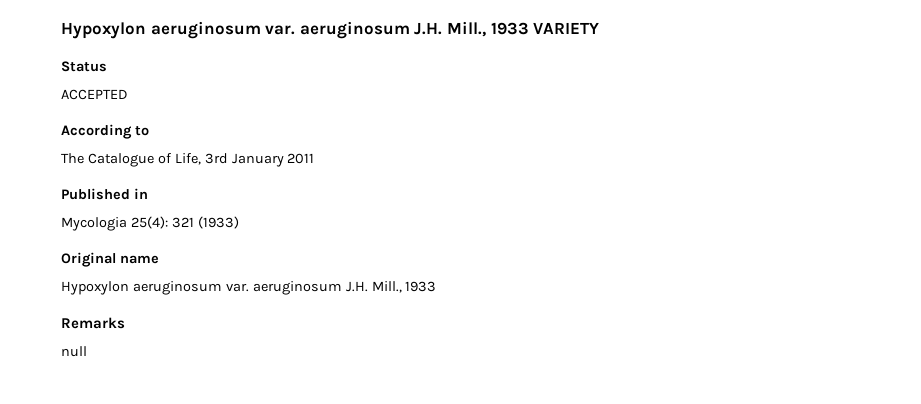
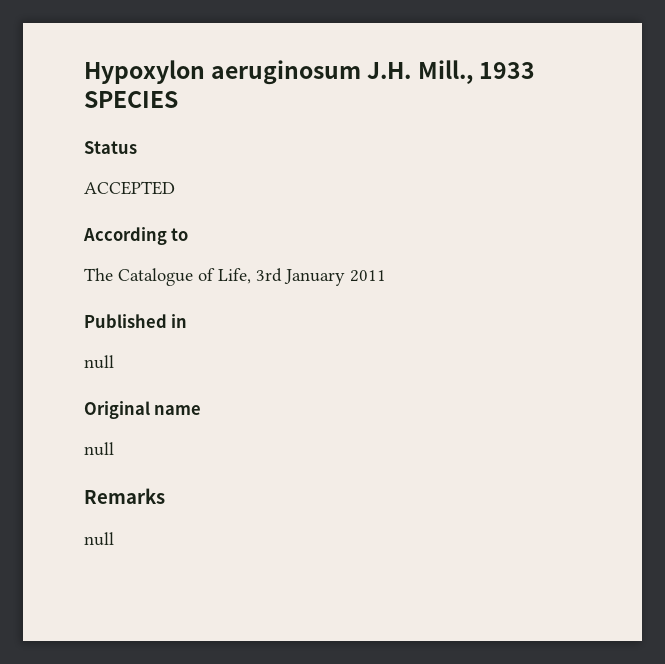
- Hypoxylon aeruginosum var. aeruginosum J.H. Mill., 1933 VARIETY
+ Hypoxylon aeruginosum J.H. Mill., 1933 SPECIES
  Published in
- Mycologia 25(4): 321 (1933)
+ null
  Original name
- Hypoxylon aeruginosum var. aeruginosum J.H. Mill., 1933
+ null

